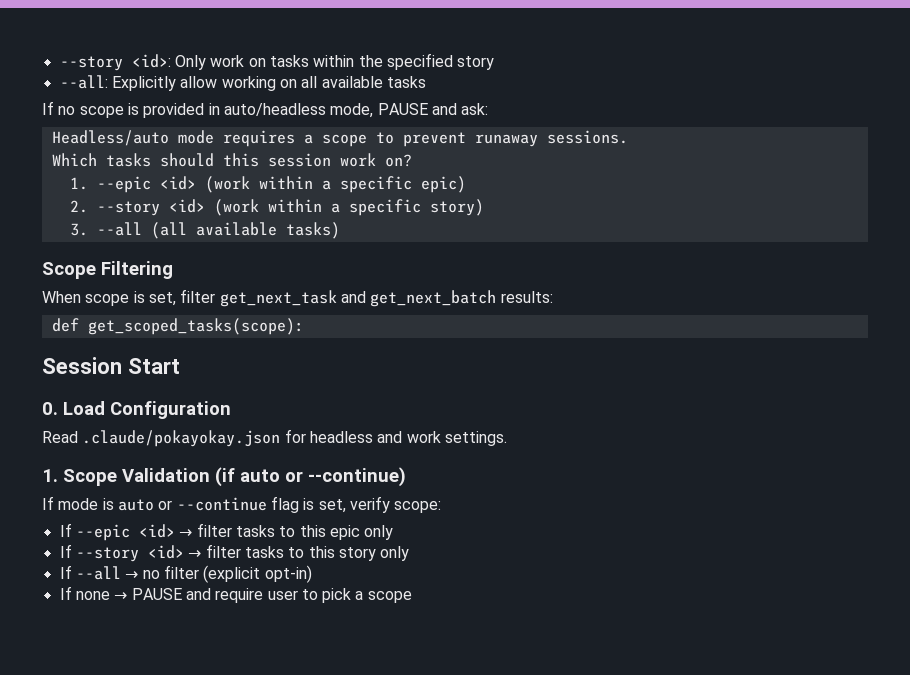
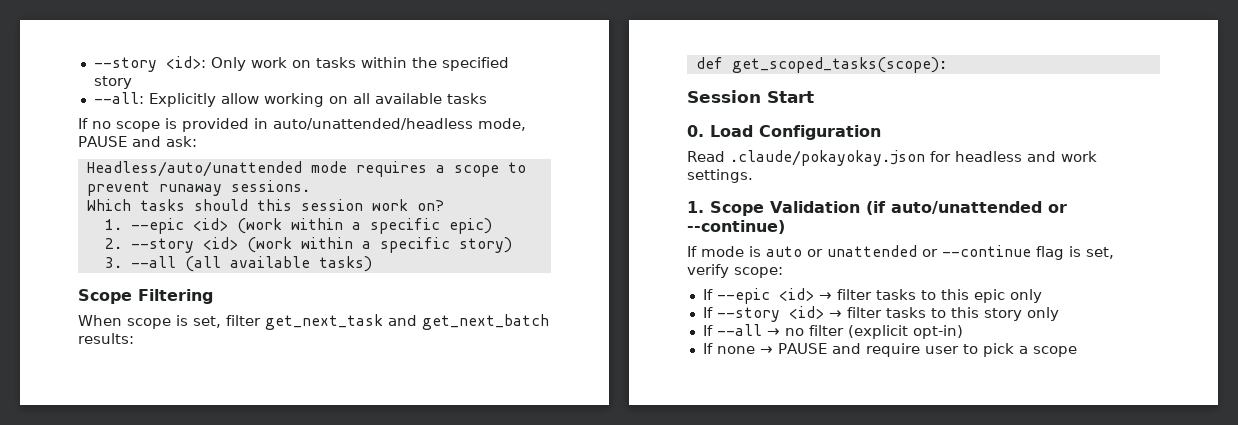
- If no scope is provided in auto/headless mode, PAUSE and ask:
+ If no scope is provided in auto/unattended/headless mode, PAUSE and ask:
- Headless/auto mode requires a scope to prevent runaway sessions.
+ Headless/auto/unattended mode requires a scope to prevent runaway sessions.
- 1. Scope Validation (if auto or --continue)
+ 1. Scope Validation (if auto/unattended or --continue)
- If mode is auto or --continue flag is set, verify scope:
+ If mode is auto or unattended or --continue flag is set, verify scope:

